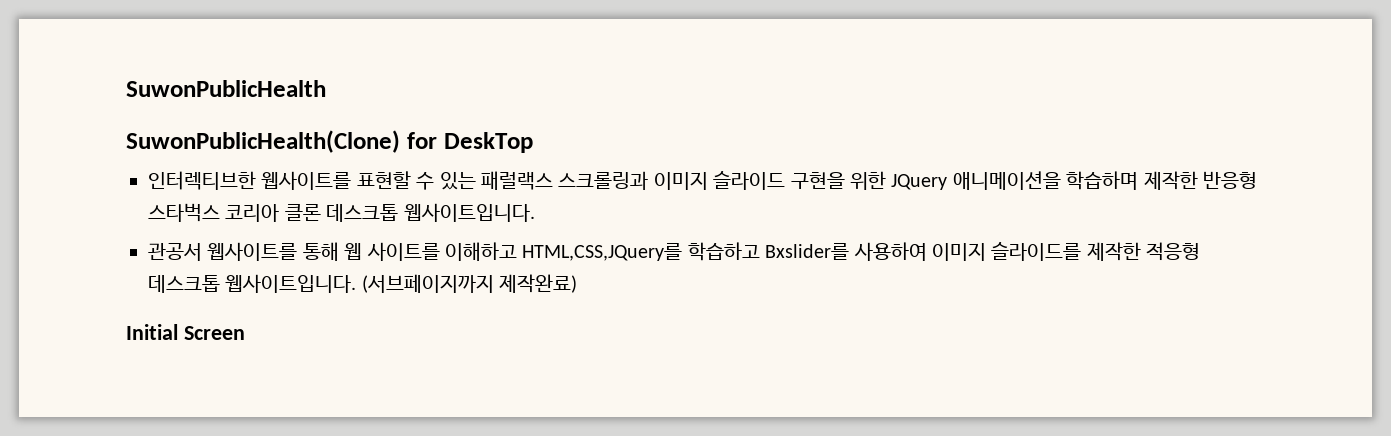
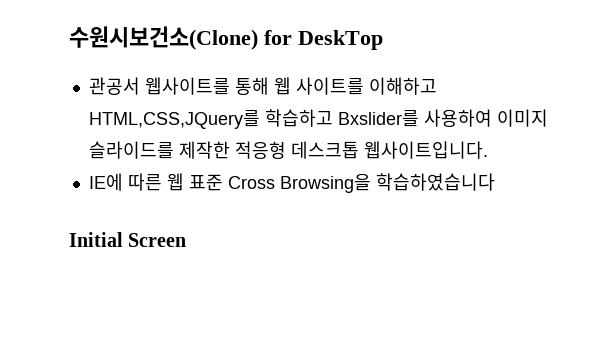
- SuwonPublicHealth
- SuwonPublicHealth(Clone) for DeskTop
+ 수원시보건소(Clone) for DeskTop
- 인터렉티브한 웹사이트를 표현할 수 있는 패럴랙스 스크롤링과 이미지 슬라이드 구현을 위한 JQuery 애니메이션을 학습하며 제작한 반응형 스타벅스 코리아 클론 데스크톱 웹사이트입니다.
- 관공서 웹사이트를 통해 웹 사이트를 이해하고 HTML,CSS,JQuery를 학습하고 Bxslider를 사용하여 이미지 슬라이드를 제작한 적응형 데스크톱 웹사이트입니다. (서브페이지까지 제작완료)
+ 관공서 웹사이트를 통해 웹 사이트를 이해하고 HTML,CSS,JQuery를 학습하고 Bxslider를 사용하여 이미지 슬라이드를 제작한 적응형 데스크톱 웹사이트입니다.
+ IE에 따른 웹 표준 Cross Browsing을 학습하였습니다

